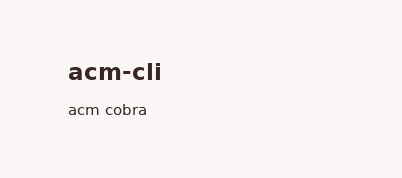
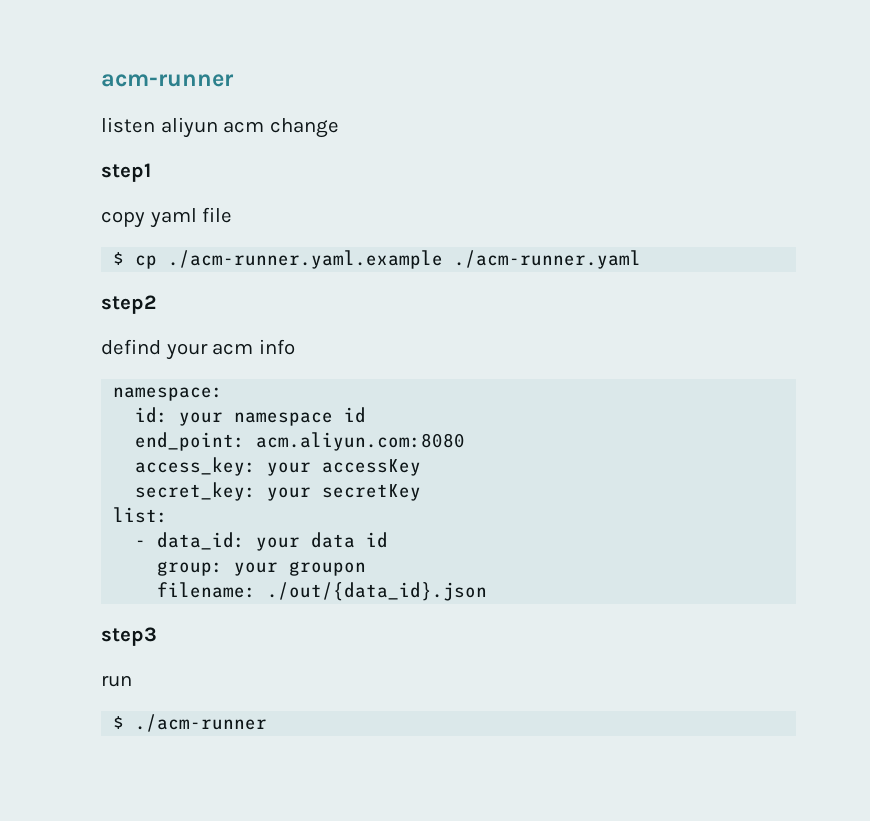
- acm-cli
- acm cobra
+ acm-runner
+ listen aliyun acm change
+ step1
+ copy yaml file
+ $ cp ./acm-runner.yaml.example ./acm-runner.yaml
+ step2
+ defind your acm info
+ namespace:
+ id: your namespace id
+ end_point: acm.aliyun.com:8080
+ access_key: your accessKey
+ secret_key: your secretKey
+ list:
+ - data_id: your data id
+ group: your groupon
+ filename: ./out/{data_id}.json
+ step3
+ run
+ $ ./acm-runner

